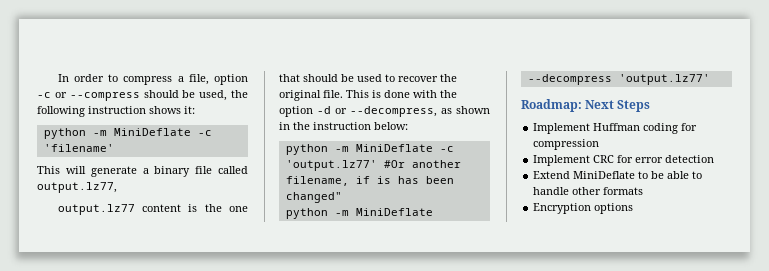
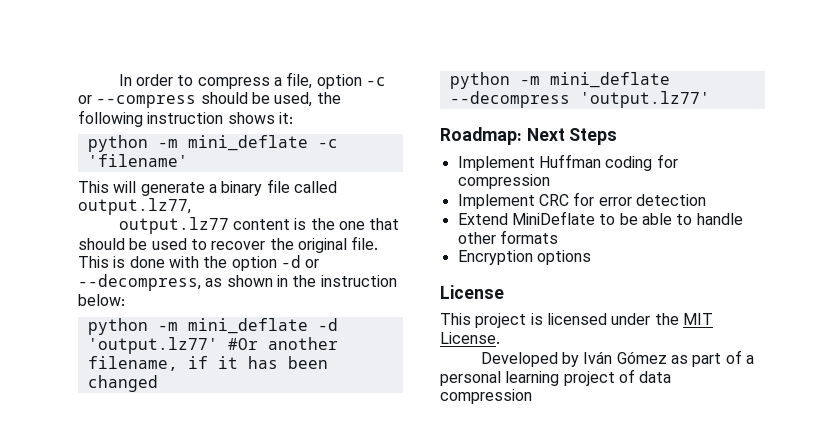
- python -m MiniDeflate -c 'filename'
+ python -m mini_deflate -c 'filename'
- python -m MiniDeflate -c 'output.lz77' #Or another filename, if is has been changed"
- python -m MiniDeflate --decompress 'output.lz77'
+ python -m mini_deflate -d 'output.lz77' #Or another filename, if it has been changed
+ python -m mini_deflate --decompress 'output.lz77'
+ License
+ This project is licensed under the MIT License.
+ Developed by Iván Gómez as part of a personal learning project of data compression

